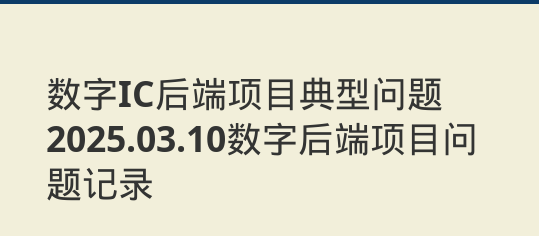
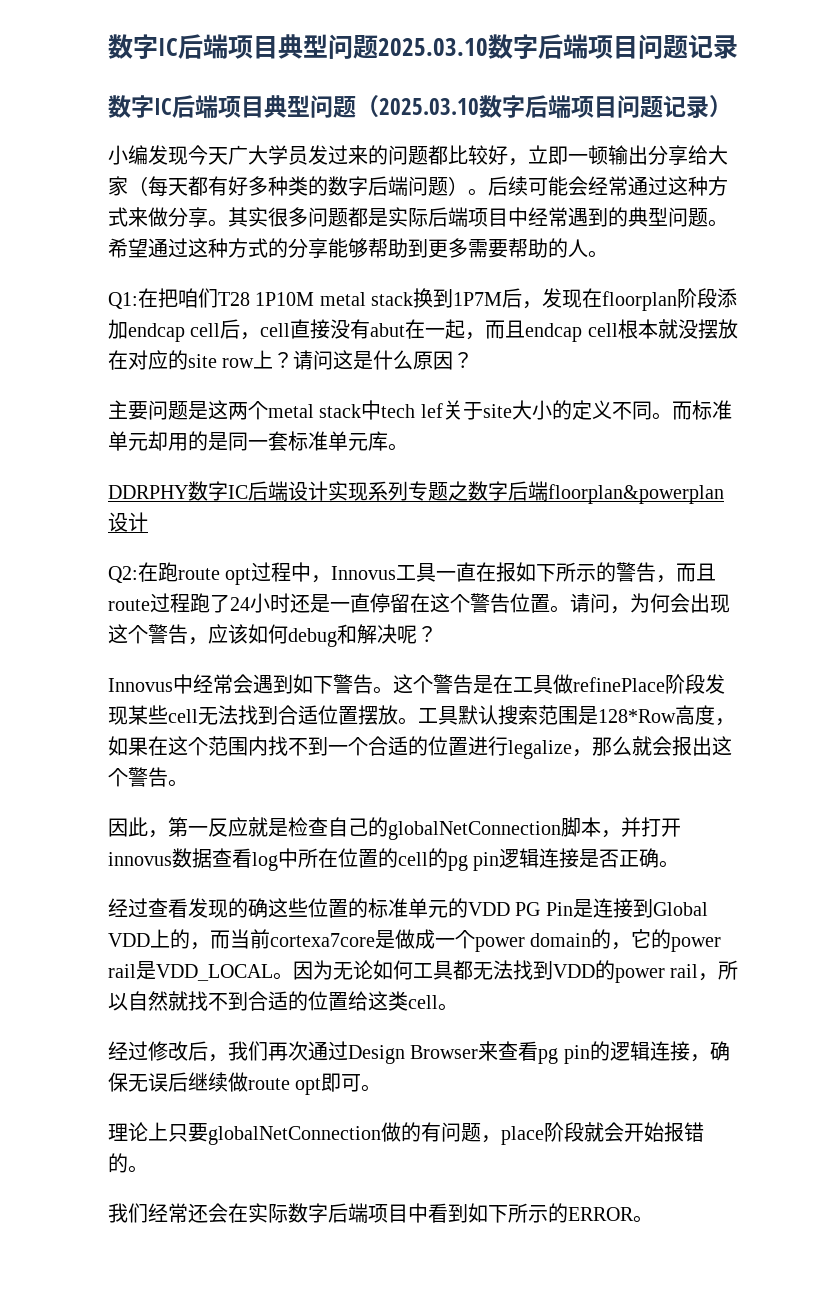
+ 数字IC后端项目典型问题（2025.03.10数字后端项目问题记录）
+ 小编发现今天广大学员发过来的问题都比较好，立即一顿输出分享给大家（每天都有好多种类的数字后端问题）。后续可能会经常通过这种方式来做分享。其实很多问题都是实际后端项目中经常遇到的典型问题。希望通过这种方式的分享能够帮助到更多需要帮助的人。
+ Q1:在把咱们T28 1P10M metal stack换到1P7M后，发现在floorplan阶段添加endcap cell后，cell直接没有abut在一起，而且endcap cell根本就没摆放在对应的site row上？请问这是什么原因？
+ 主要问题是这两个metal stack中tech lef关于site大小的定义不同。而标准单元却用的是同一套标准单元库。
+ DDRPHY数字IC后端设计实现系列专题之数字后端floorplan&powerplan设计
+ Q2:在跑route opt过程中，Innovus工具一直在报如下所示的警告，而且route过程跑了24小时还是一直停留在这个警告位置。请问，为何会出现这个警告，应该如何debug和解决呢？
+ Innovus中经常会遇到如下警告。这个警告是在工具做refinePlace阶段发现某些cell无法找到合适位置摆放。工具默认搜索范围是128*Row高度，如果在这个范围内找不到一个合适的位置进行legalize，那么就会报出这个警告。
+ 因此，第一反应就是检查自己的globalNetConnection脚本，并打开innovus数据查看log中所在位置的cell的pg pin逻辑连接是否正确。
+ 经过查看发现的确这些位置的标准单元的VDD PG Pin是连接到Global VDD上的，而当前cortexa7core是做成一个power domain的，它的power rail是VDD_LOCAL。因为无论如何工具都无法找到VDD的power rail，所以自然就找不到合适的位置给这类cell。
+ 经过修改后，我们再次通过Design Browser来查看pg pin的逻辑连接，确保无误后继续做route opt即可。
+ 理论上只要globalNetConnection做的有问题，place阶段就会开始报错的。
+ 我们经常还会在实际数字后端项目中看到如下所示的ERROR。

